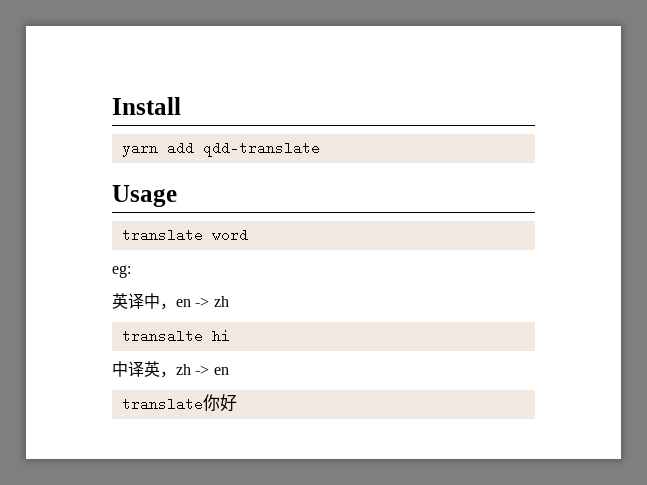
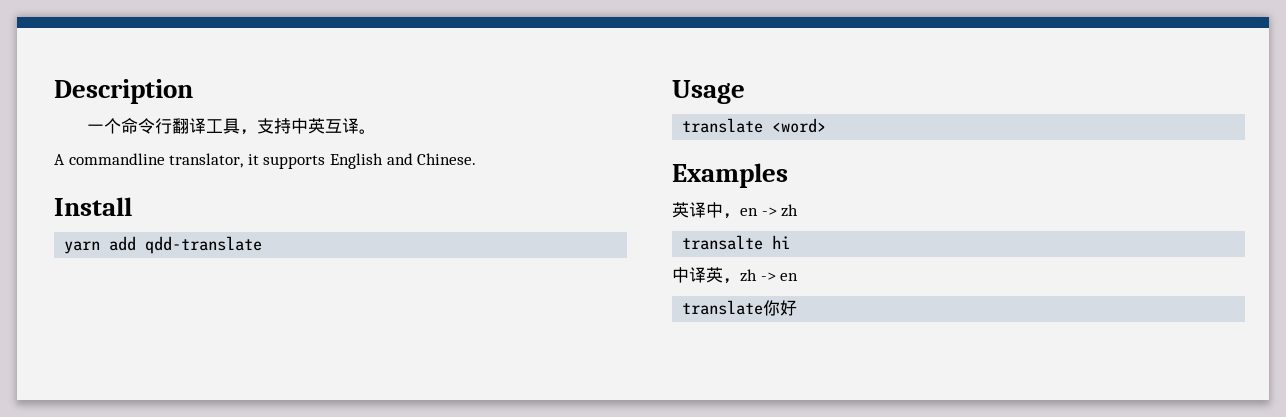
+ Description
+ 一个命令行翻译工具，支持中英互译。
+ A commandline translator, it supports English and Chinese.
- translate word
- eg:
+ translate <word>
+ Examples

